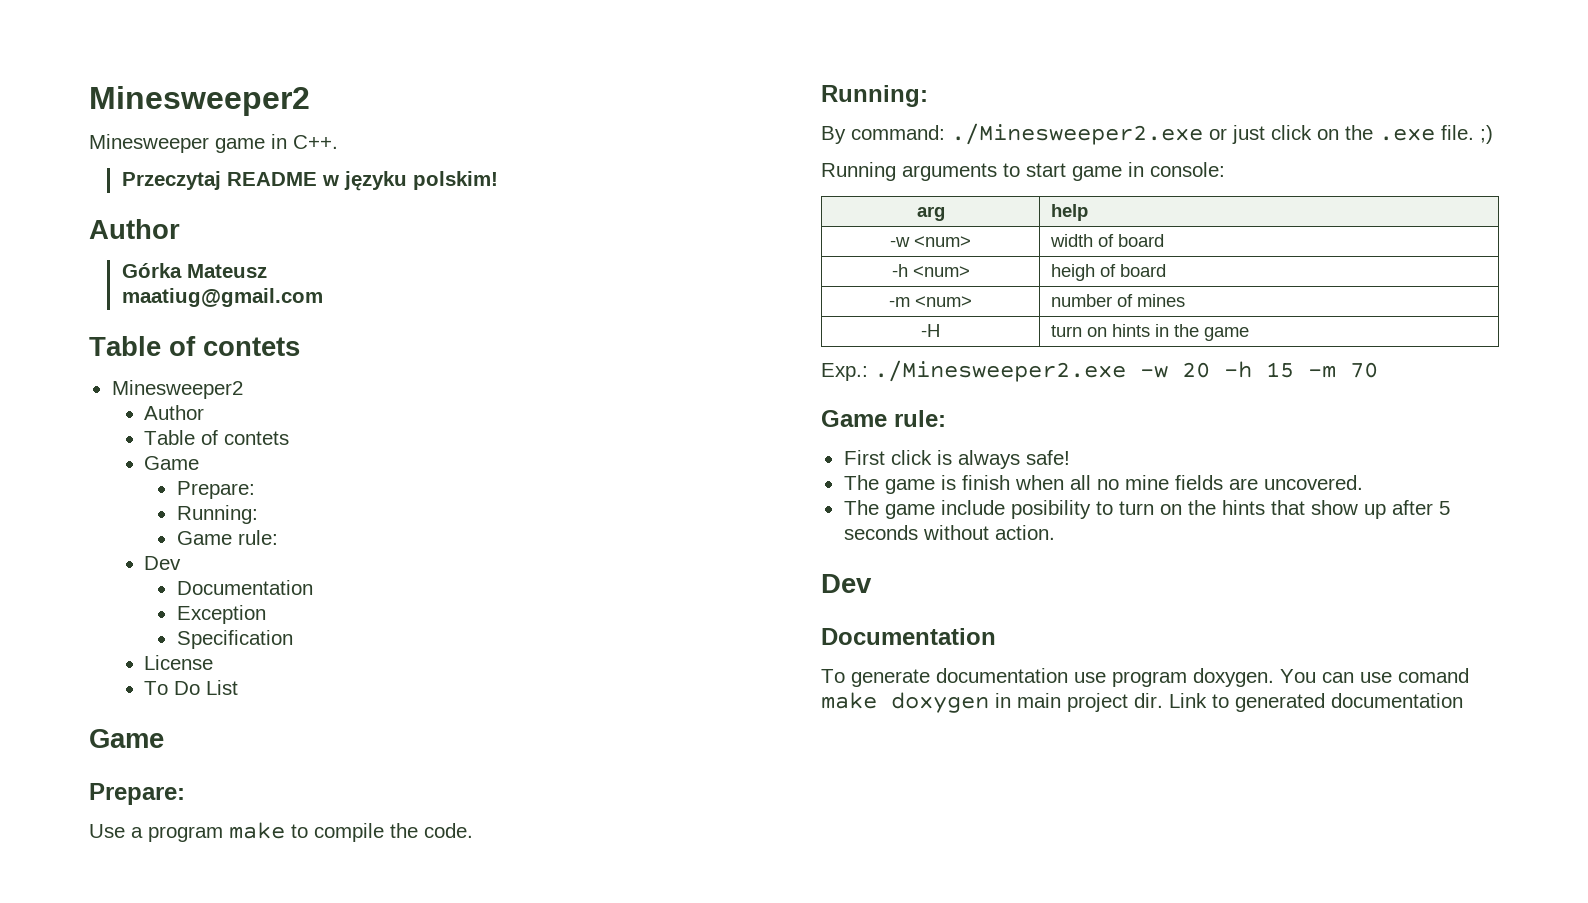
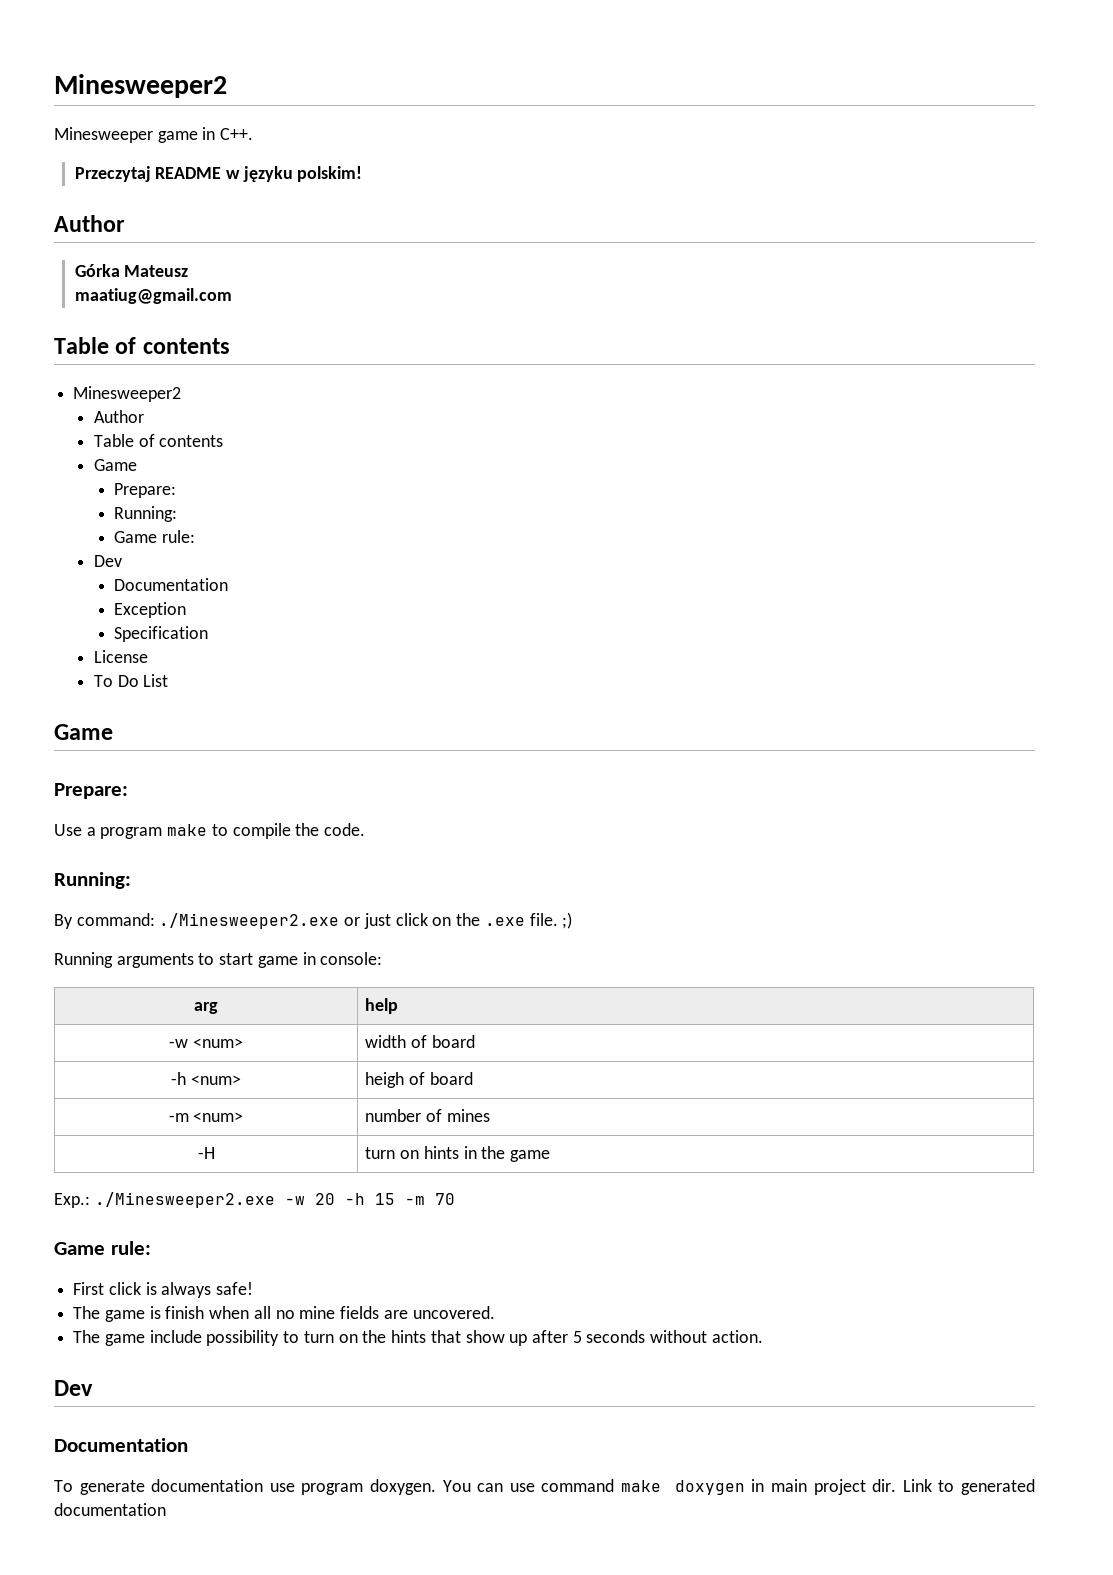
  maatiug@gmail.com
- Table of contets
+ Table of contents
  Minesweeper2
  Author
- Table of contets
+ Table of contents
- The game include posibility to turn on the hints that show up after 5 seconds without action.
+ The game include possibility to turn on the hints that show up after 5 seconds without action.
- You can use comand make doxygen in main project dir.
+ You can use command make doxygen in main project dir.

